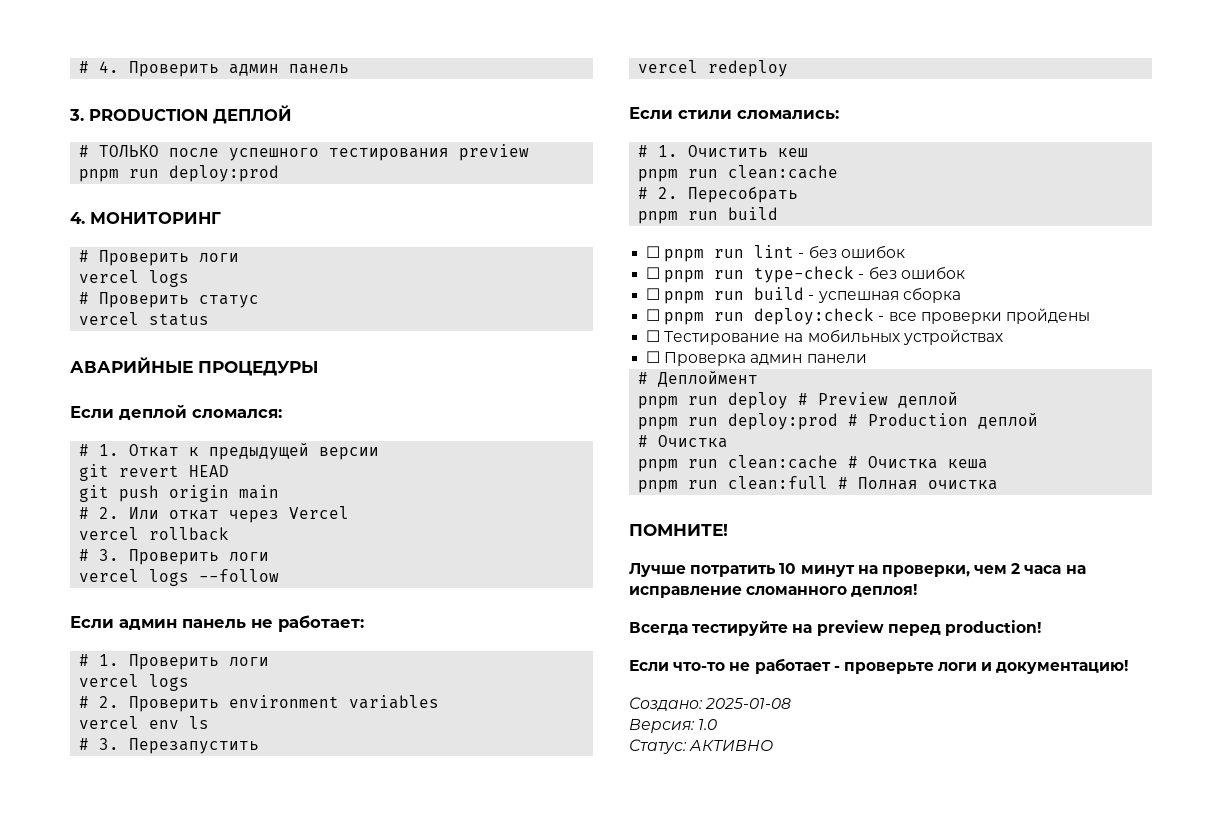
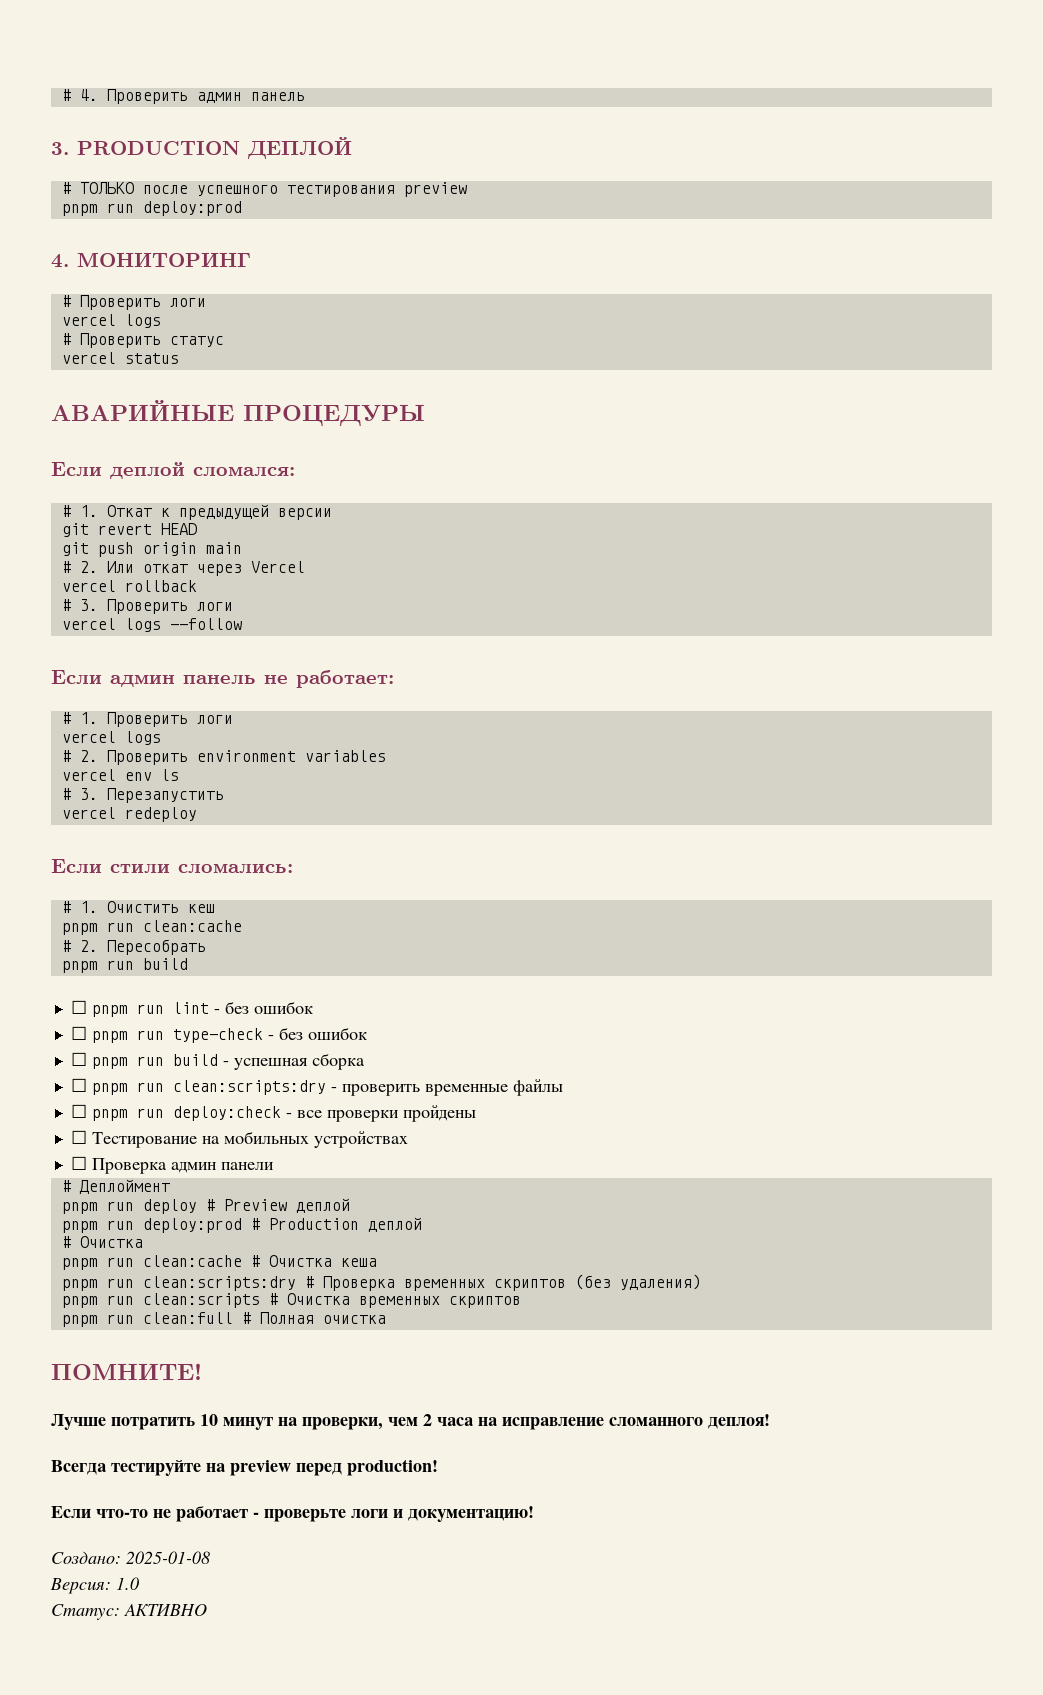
+ ☐ pnpm run clean:scripts:dry - проверить временные файлы
+ pnpm run clean:scripts:dry # Проверка временных скриптов (без удаления)
+ pnpm run clean:scripts # Очистка временных скриптов

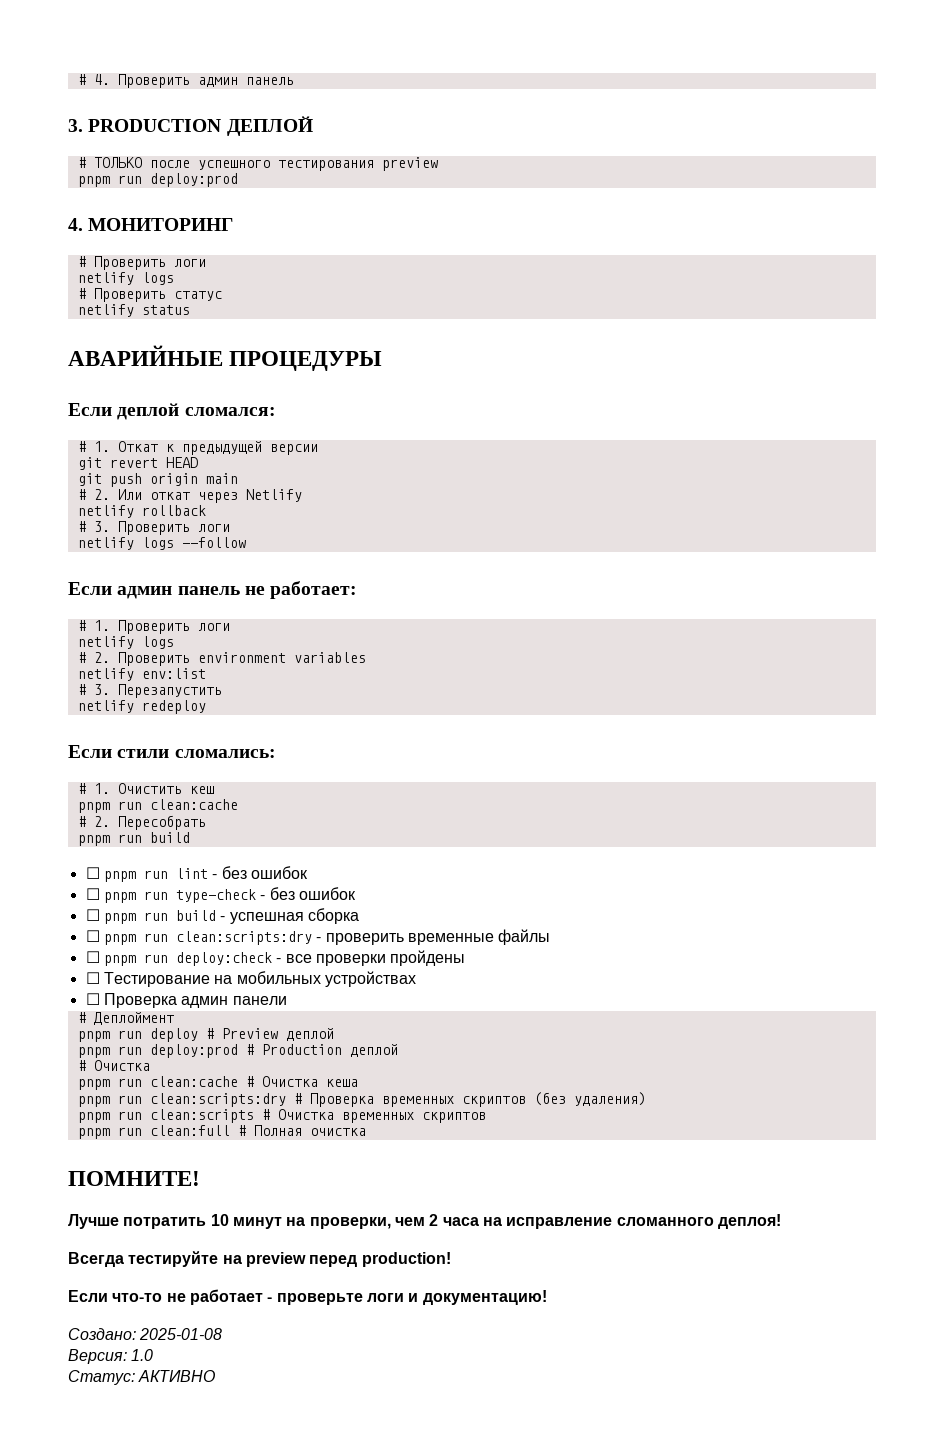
  # Проверить логи
- vercel logs
+ netlify logs
- vercel status
+ netlify status
- # 2. Или откат через Vercel
- vercel rollback
+ # 2. Или откат через Netlify
+ netlify rollback
- vercel logs --follow
+ netlify logs --follow
  # 1. Проверить логи
- vercel logs
+ netlify logs
- vercel env ls
+ netlify env:list
- vercel redeploy
+ netlify redeploy

